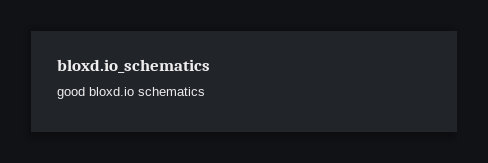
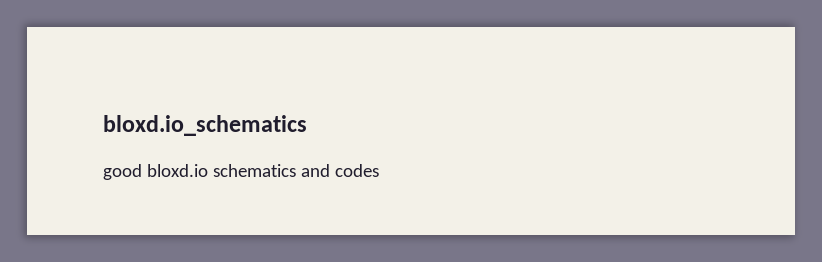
- good bloxd.io schematics
+ good bloxd.io schematics and codes

